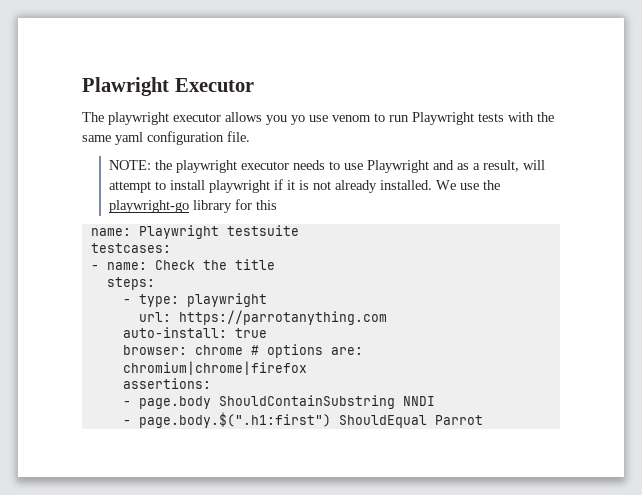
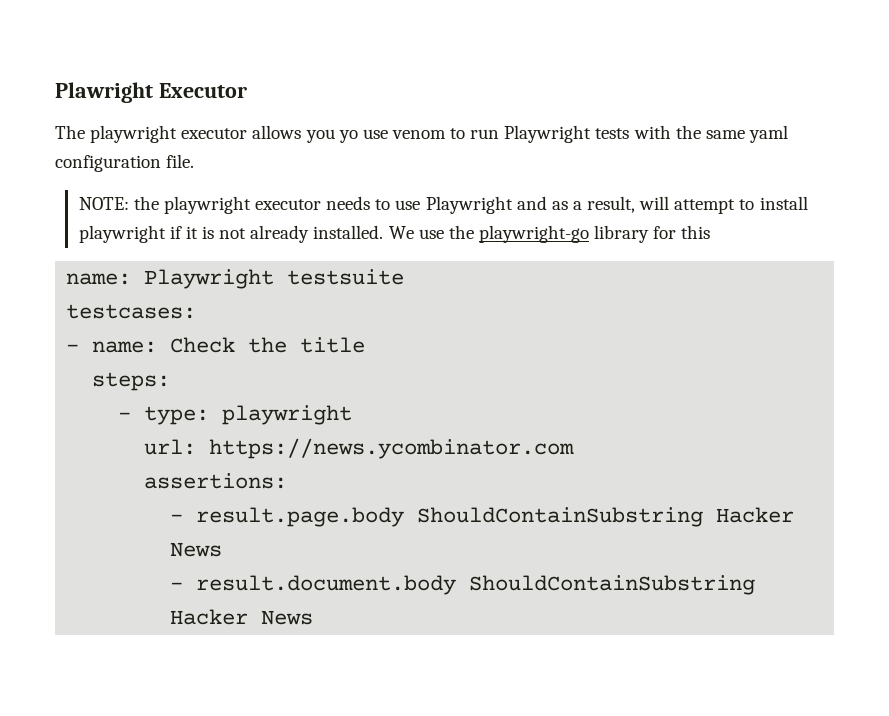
- url: https://parrotanything.com
- auto-install: true
- browser: chrome # options are: chromium|chrome|firefox
+ url: https://news.ycombinator.com
  assertions:
- - page.body ShouldContainSubstring NNDI
- - page.body.$(".h1:first") ShouldEqual Parrot
+ - result.page.body ShouldContainSubstring Hacker News
+ - result.document.body ShouldContainSubstring Hacker News

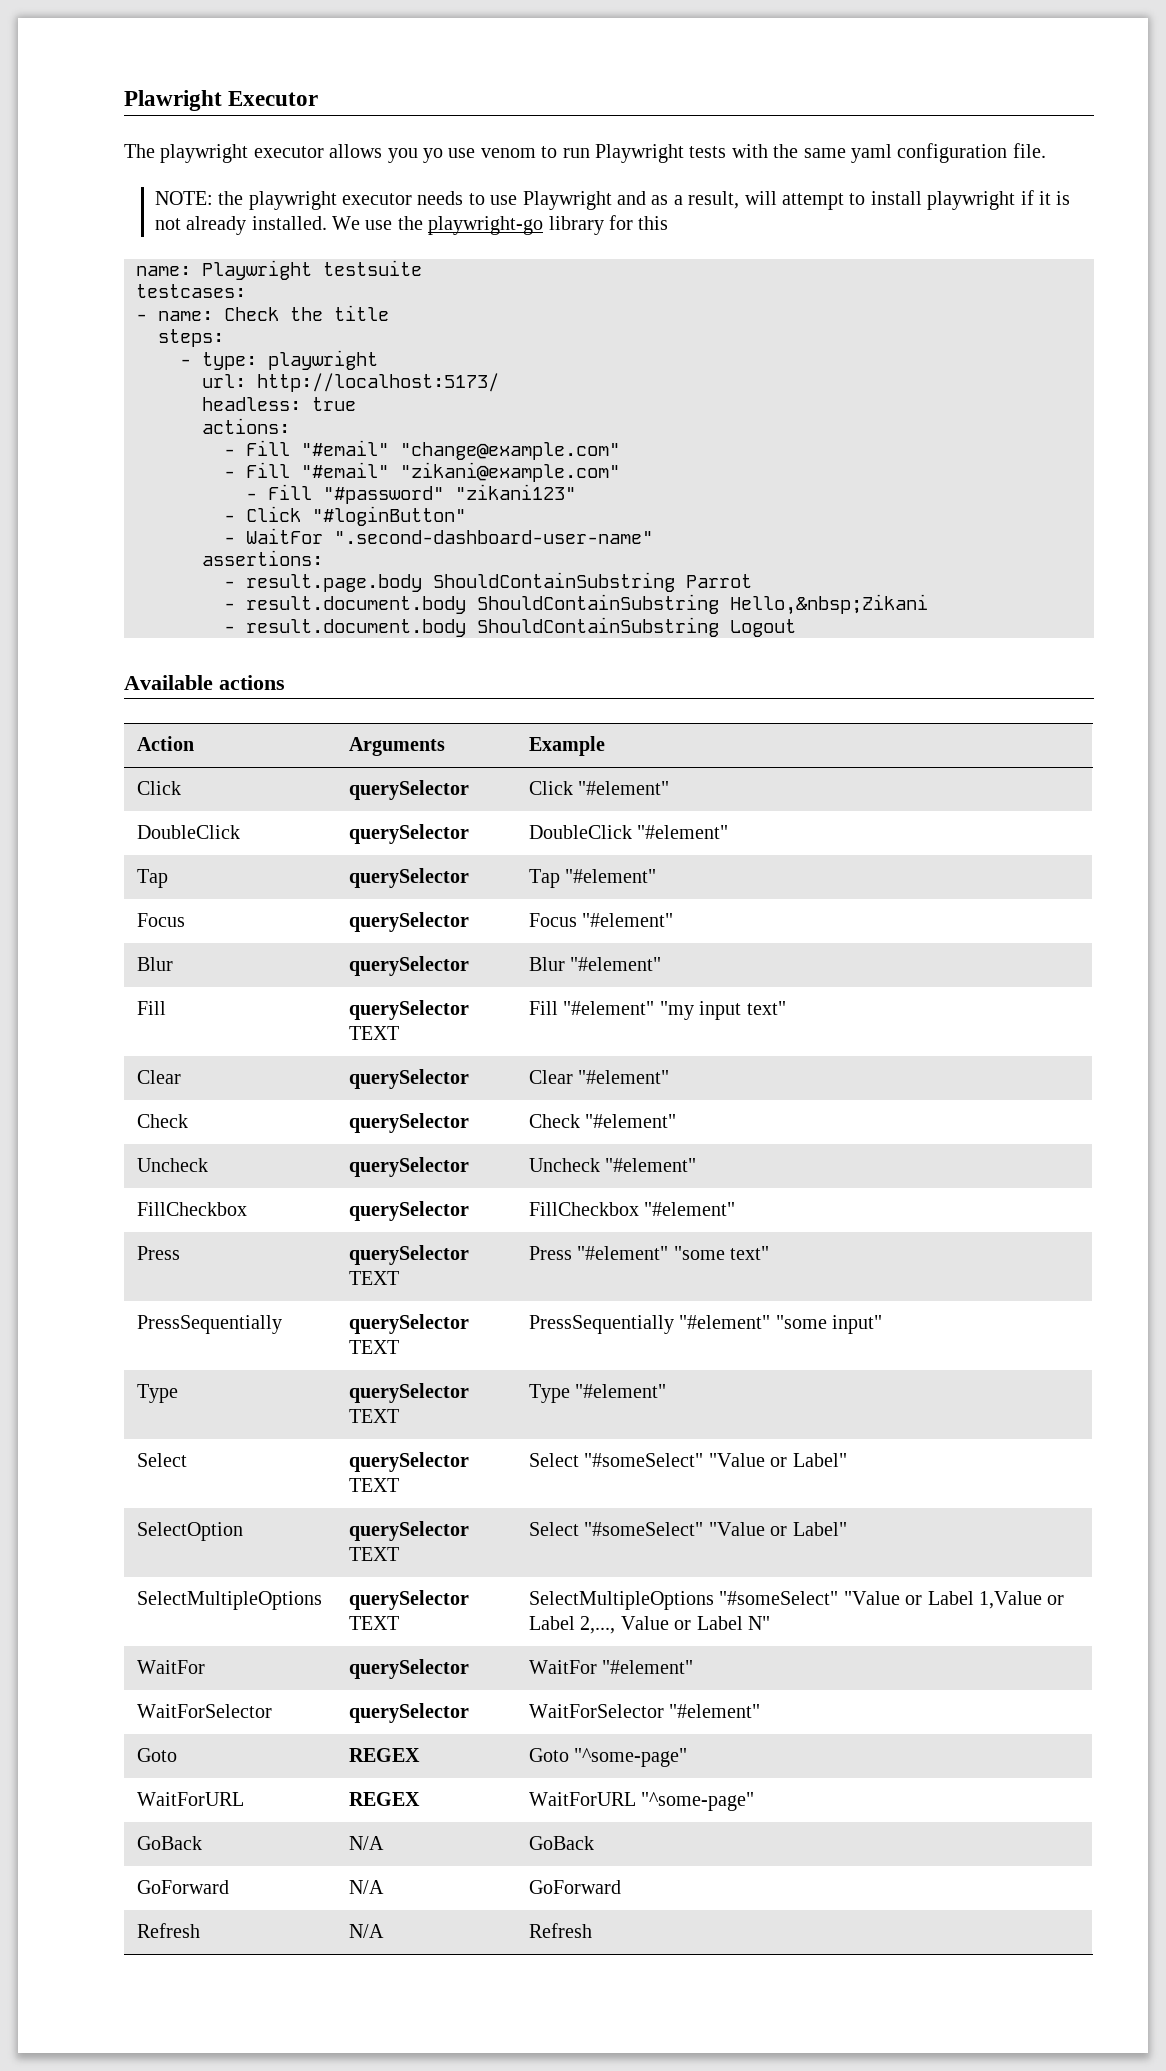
- url: https://news.ycombinator.com
+ url: http://localhost:5173/
+ headless: true
+ actions:
+ - Fill "#email" "change@example.com"
+ - Fill "#email" "zikani@example.com"
+ - Fill "#password" "zikani123"
+ - Click "#loginButton"
+ - WaitFor ".second-dashboard-user-name"
- - result.page.body ShouldContainSubstring Hacker News
- - result.document.body ShouldContainSubstring Hacker News
+ - result.page.body ShouldContainSubstring Parrot
+ - result.document.body ShouldContainSubstring Hello,&nbsp;Zikani
+ - result.document.body ShouldContainSubstring Logout
+ Available actions
+ Action | Arguments | Example
+ Click | querySelector | Click "#element"
+ DoubleClick | querySelector | DoubleClick "#element"
+ Tap | querySelector | Tap "#element"
+ Focus | querySelector | Focus "#element"
+ Blur | querySelector | Blur "#element"
+ Fill | querySelector TEXT | Fill "#element" "my input text"
+ Clear | querySelector | Clear "#element"
+ Check | querySelector | Check "#element"
+ Uncheck | querySelector | Uncheck "#element"
+ FillCheckbox | querySelector | FillCheckbox "#element"
+ Press | querySelector TEXT | Press "#element" "some text"
+ PressSequentially | querySelector TEXT | PressSequentially "#element" "some input"
+ Type | querySelector TEXT | Type "#element"
+ Select | querySelector TEXT | Select "#someSelect" "Value or Label"
+ SelectOption | querySelector TEXT | Select "#someSelect" "Value or Label"
+ SelectMultipleOptions | querySelector TEXT | SelectMultipleOptions "#someSelect" "Value or Label 1,Value or Label 2,..., Value or Label N"
+ WaitFor | querySelector | WaitFor "#element"
+ WaitForSelector | querySelector | WaitForSelector "#element"
+ Goto | REGEX | Goto "^some-page"
+ WaitForURL | REGEX | WaitForURL "^some-page"
+ GoBack | N/A | GoBack
+ GoForward | N/A | GoForward
+ Refresh | N/A | Refresh

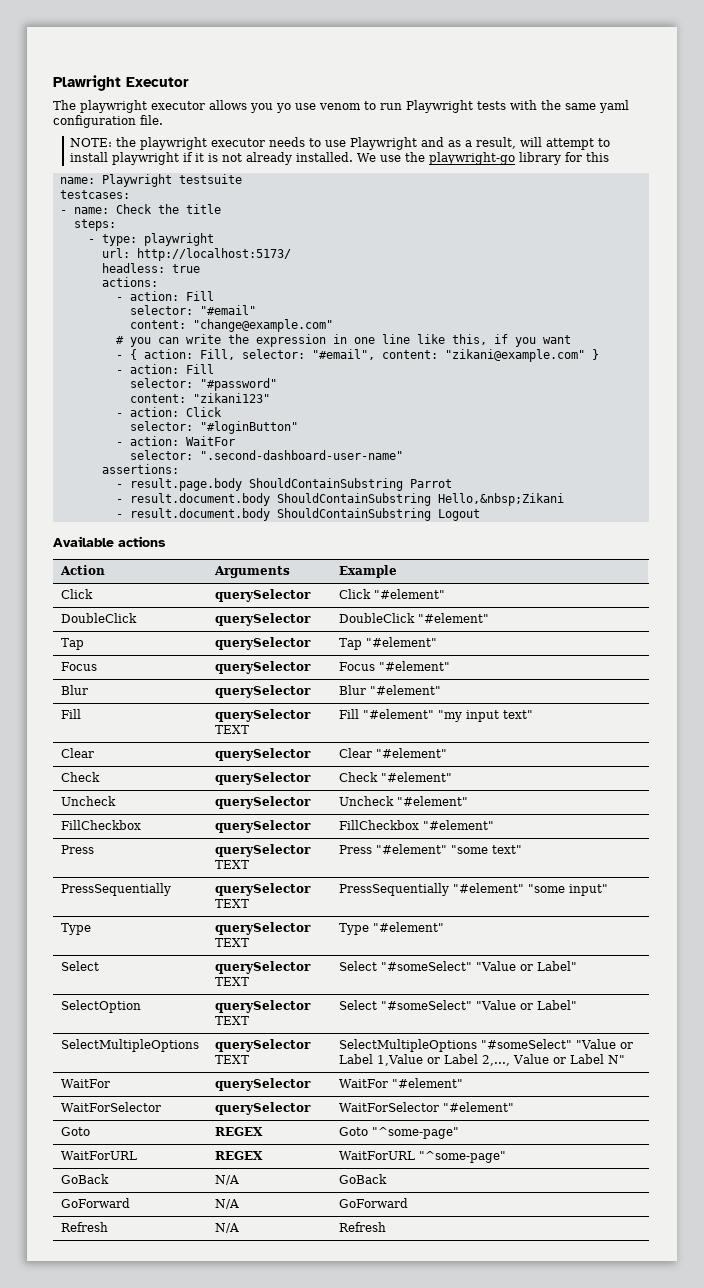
  actions:
- - Fill "#email" "change@example.com"
+ - action: Fill
+ selector: "#email"
+ content: "change@example.com"
- - Fill "#email" "zikani@example.com"
- - Fill "#password" "zikani123"
+ # you can write the expression in one line like this, if you want
+ - { action: Fill, selector: "#email", content: "zikani@example.com" }
+ - action: Fill
+ selector: "#password"
+ content: "zikani123"
- - Click "#loginButton"
+ - action: Click
+ selector: "#loginButton"
- - WaitFor ".second-dashboard-user-name"
+ - action: WaitFor
+ selector: ".second-dashboard-user-name"

